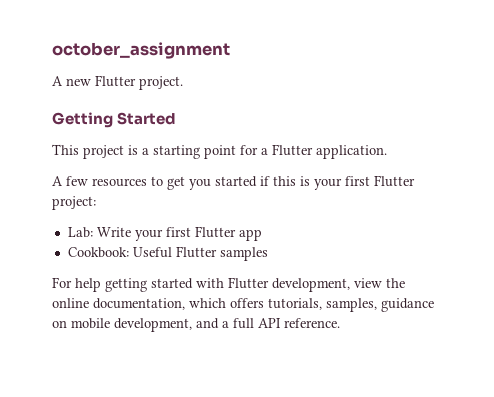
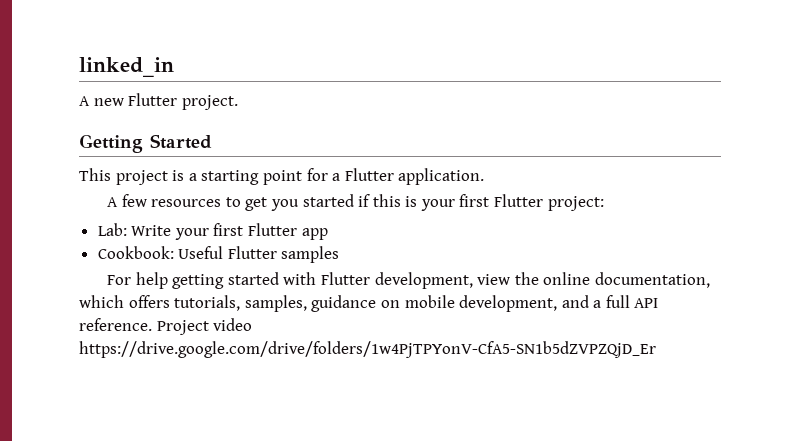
- october_assignment
+ linked_in
+ Project video https://drive.google.com/drive/folders/1w4PjTPYonV-CfA5-SN1b5dZVPZQjD_Er

